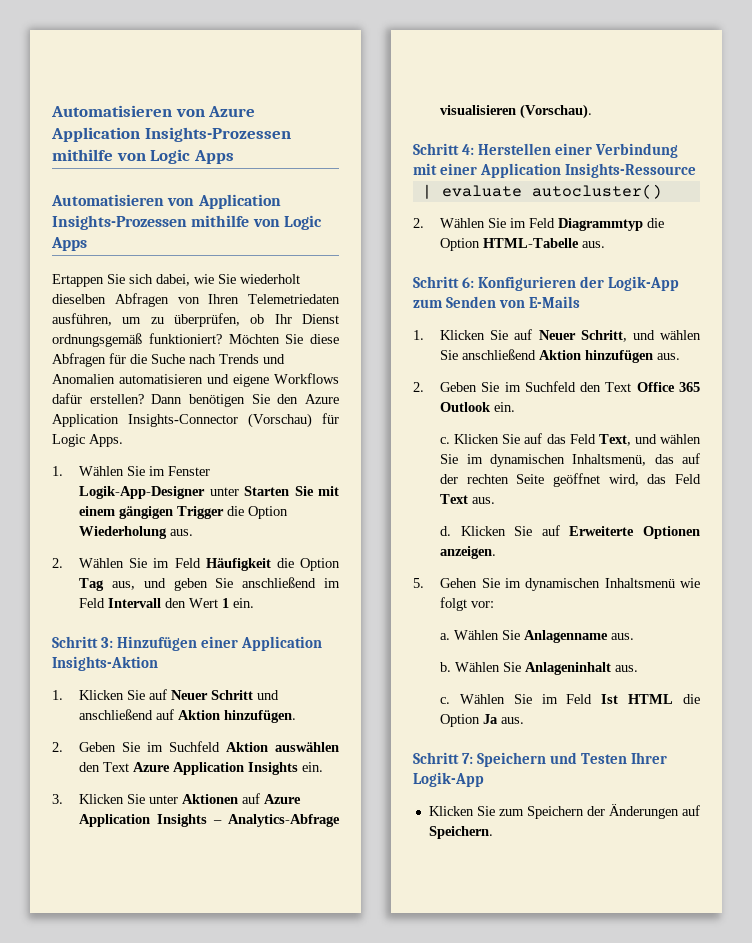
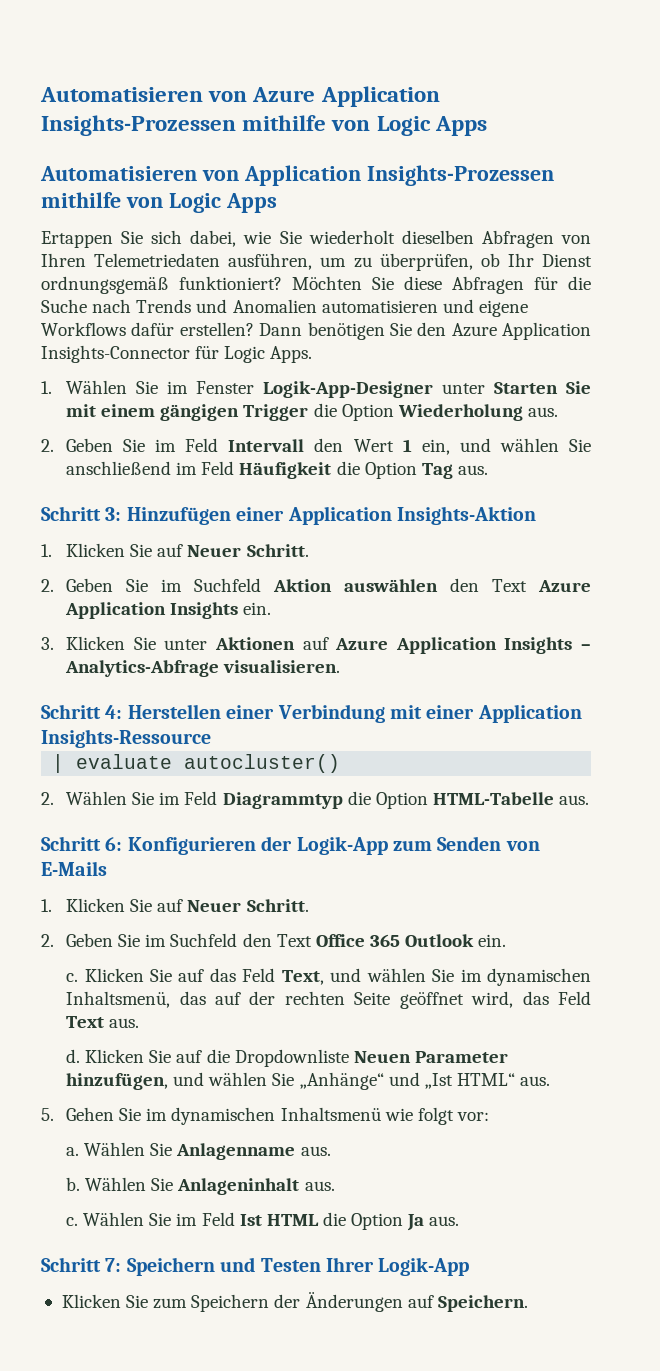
- Dann benötigen Sie den Azure Application Insights-Connector (Vorschau) für Logic Apps.
+ Dann benötigen Sie den Azure Application Insights-Connector für Logic Apps.
- 2. Wählen Sie im Feld Häufigkeit die Option Tag aus, und geben Sie anschließend im Feld Intervall den Wert 1 ein.
+ 2. Geben Sie im Feld Intervall den Wert 1 ein, und wählen Sie anschließend im Feld Häufigkeit die Option Tag aus.
  Schritt 3: Hinzufügen einer Application Insights-Aktion
- 1. Klicken Sie auf Neuer Schritt und anschließend auf Aktion hinzufügen.
+ 1. Klicken Sie auf Neuer Schritt.
- 3. Klicken Sie unter Aktionen auf Azure Application Insights – Analytics-Abfrage visualisieren (Vorschau).
+ 3. Klicken Sie unter Aktionen auf Azure Application Insights – Analytics-Abfrage visualisieren.
  Schritt 6: Konfigurieren der Logik-App zum Senden von E-Mails
- 1. Klicken Sie auf Neuer Schritt, und wählen Sie anschließend Aktion hinzufügen aus.
+ 1. Klicken Sie auf Neuer Schritt.
- Klicken Sie auf Erweiterte Optionen anzeigen.
+ Klicken Sie auf die Dropdownliste Neuen Parameter hinzufügen, und wählen Sie „Anhänge“ und „Ist HTML“ aus.

